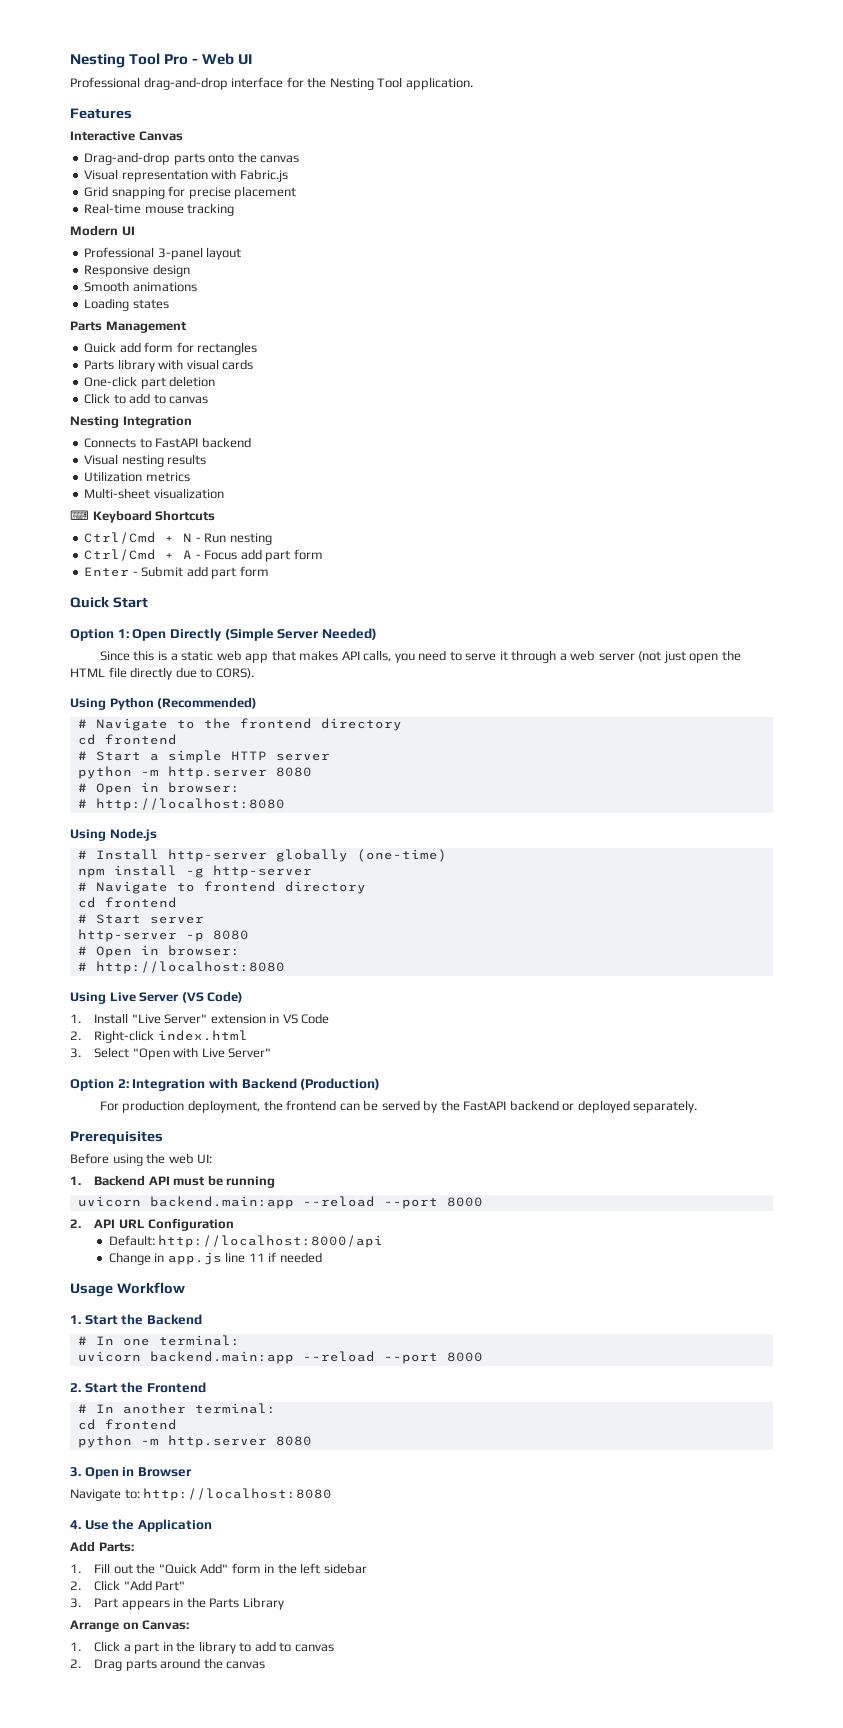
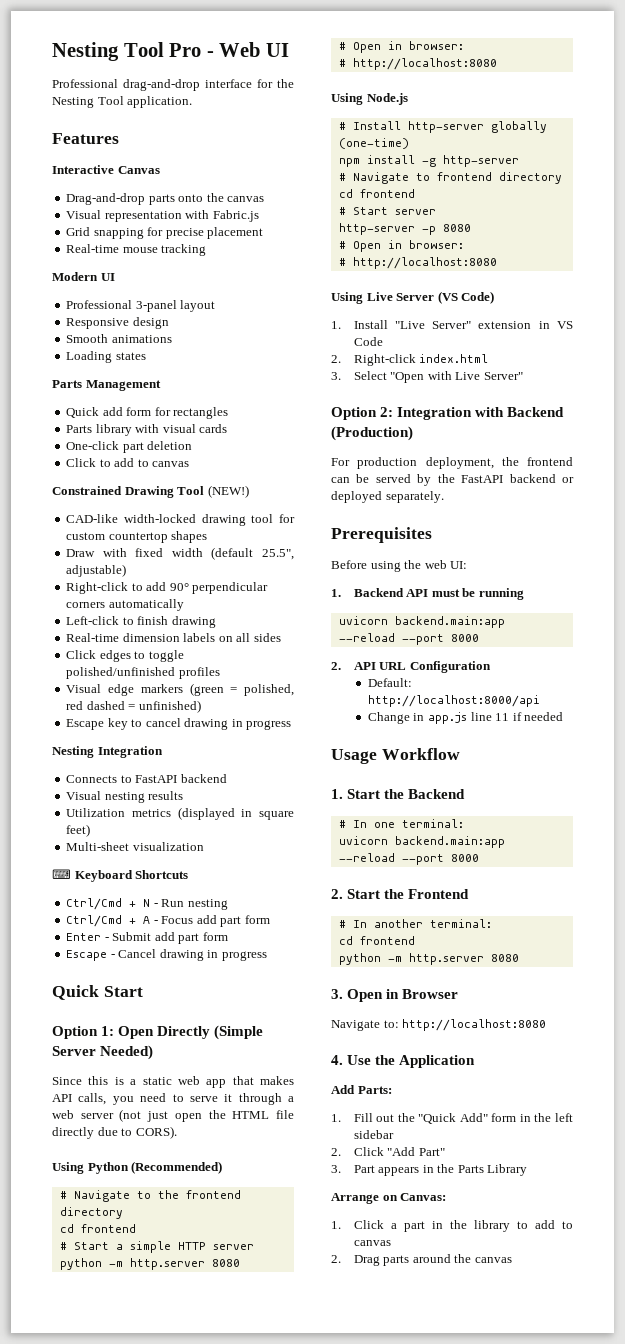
+ Constrained Drawing Tool (NEW!)
+ CAD-like width-locked drawing tool for custom countertop shapes
+ Draw with fixed width (default 25.5", adjustable)
+ Right-click to add 90° perpendicular corners automatically
+ Left-click to finish drawing
+ Real-time dimension labels on all sides
+ Click edges to toggle polished/unfinished profiles
+ Visual edge markers (green = polished, red dashed = unfinished)
+ Escape key to cancel drawing in progress
- Utilization metrics
+ Utilization metrics (displayed in square feet)
+ Escape - Cancel drawing in progress

